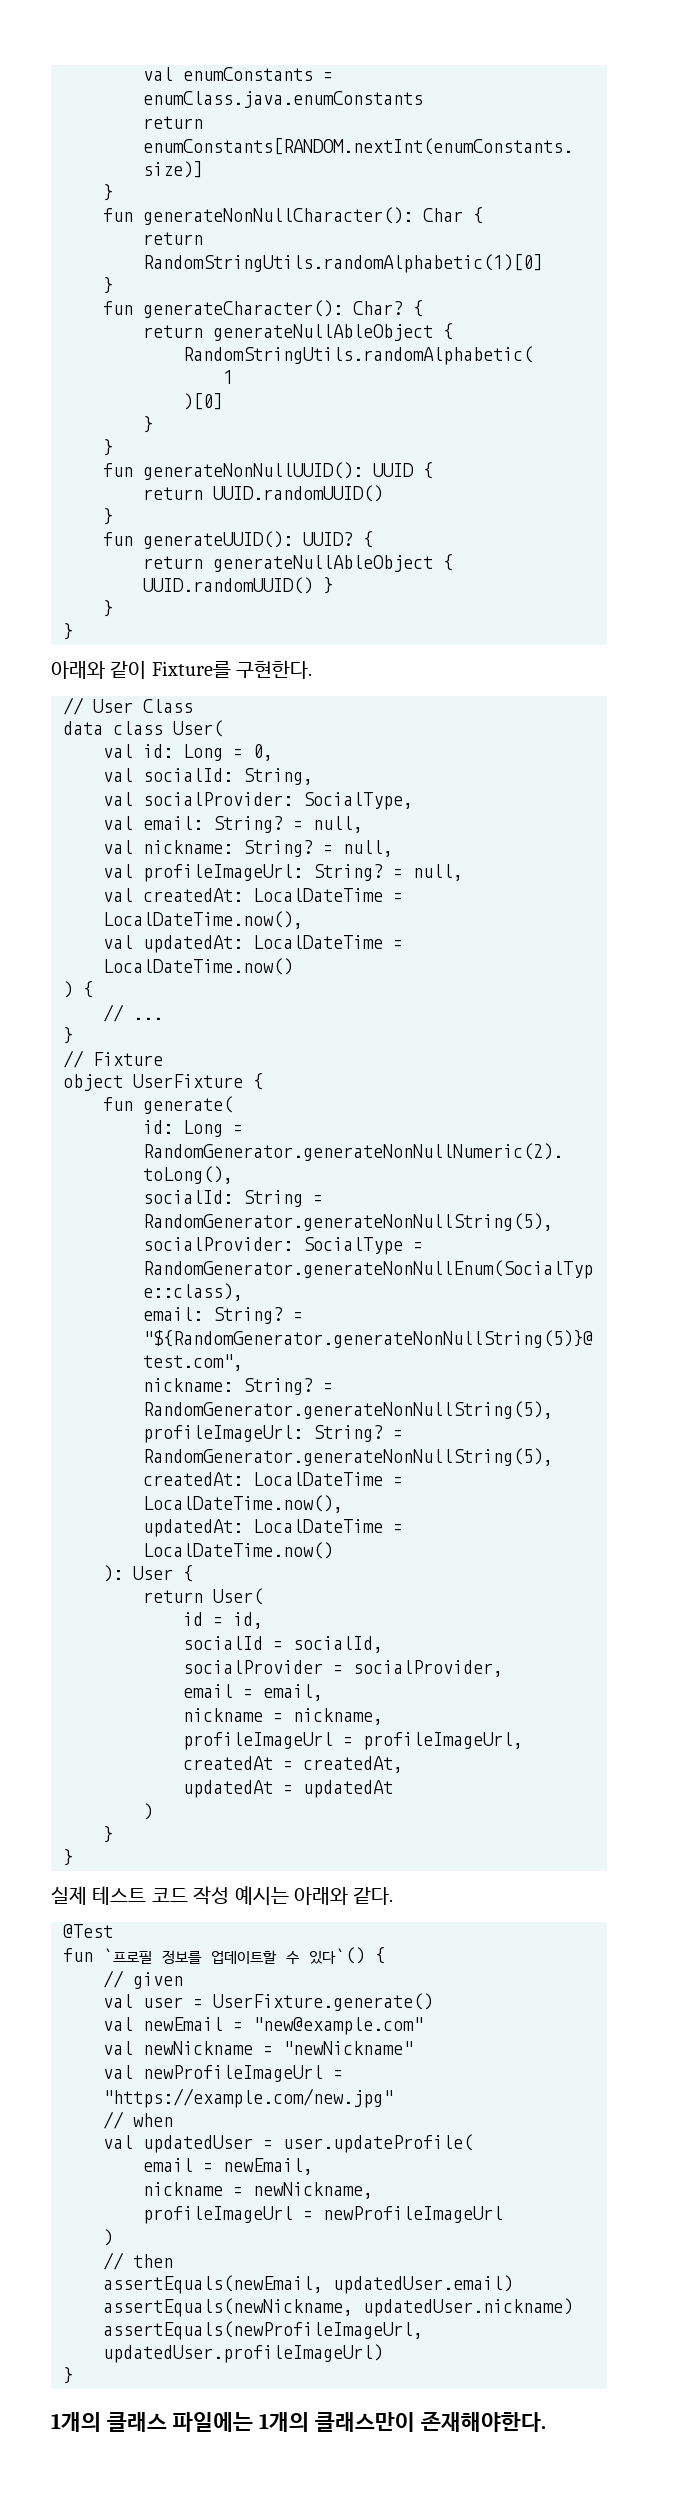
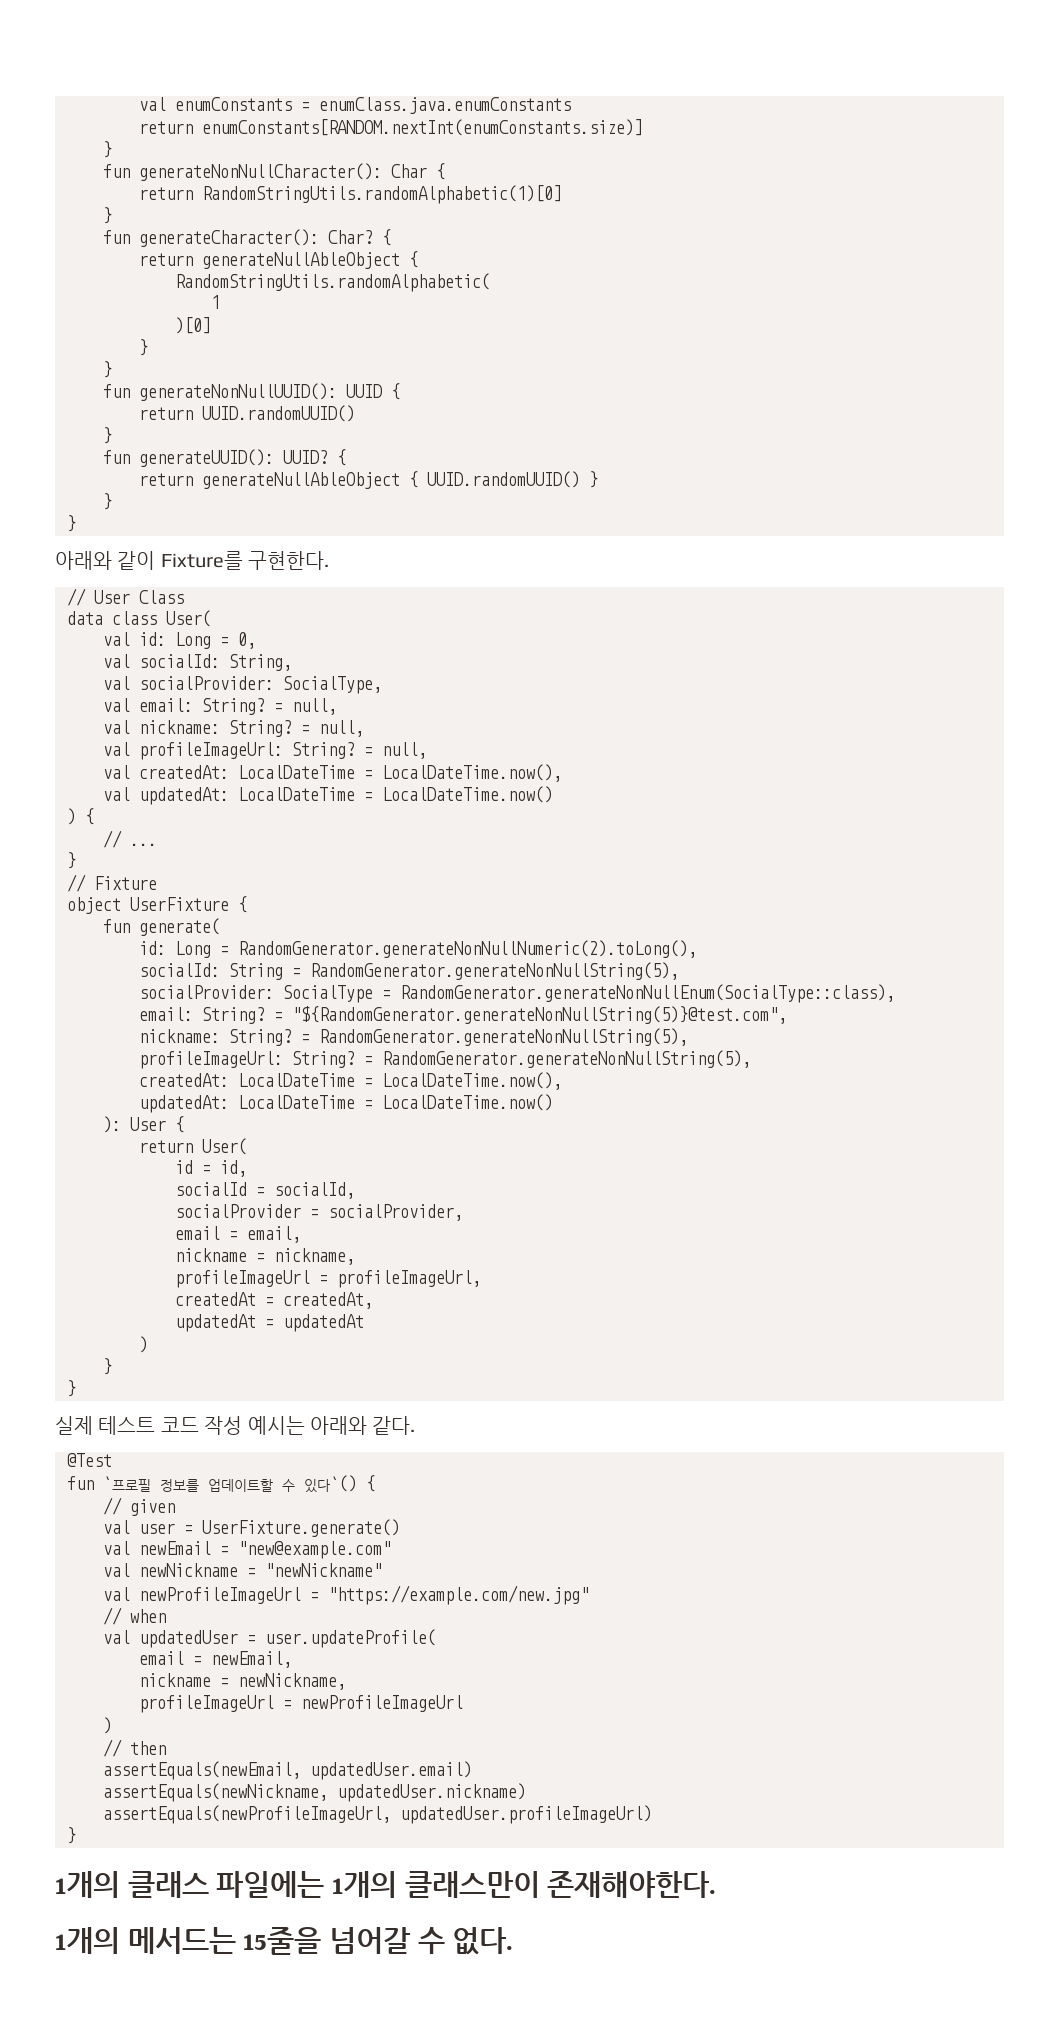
+ 1개의 메서드는 15줄을 넘어갈 수 없다.

